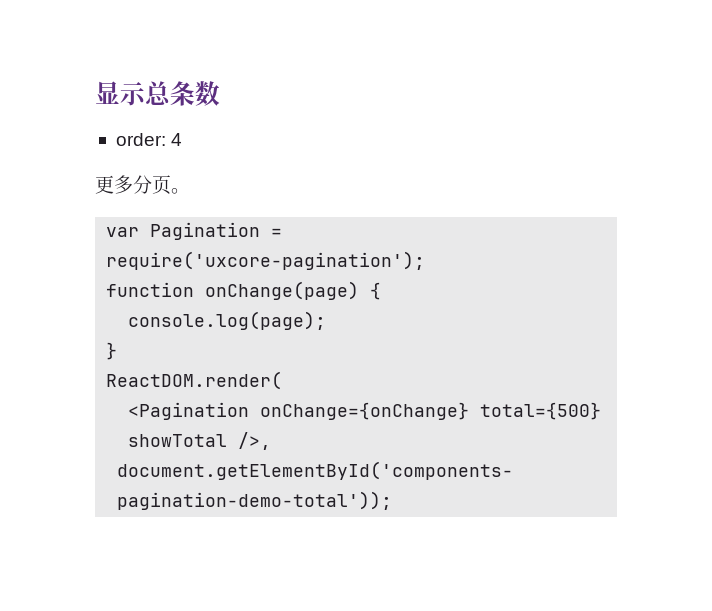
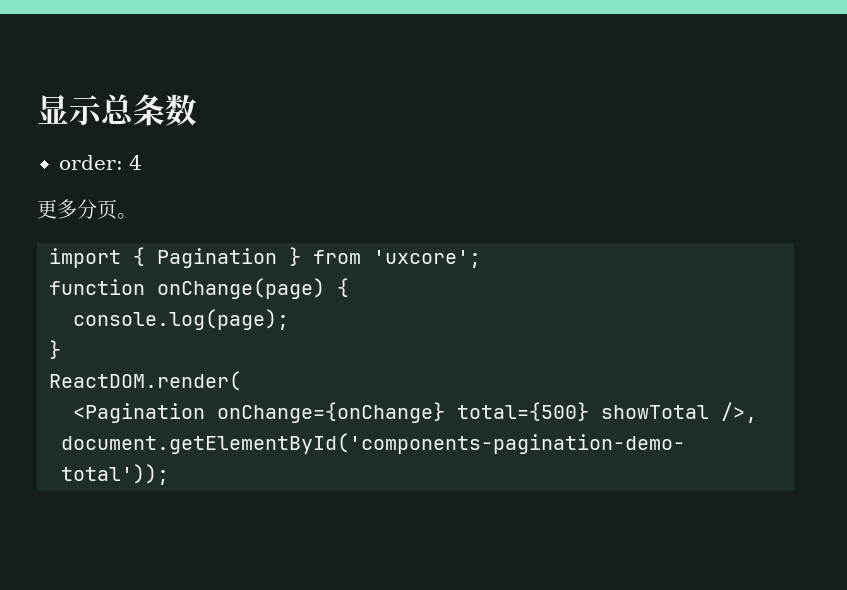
- var Pagination = require('uxcore-pagination');
+ import { Pagination } from 'uxcore';

